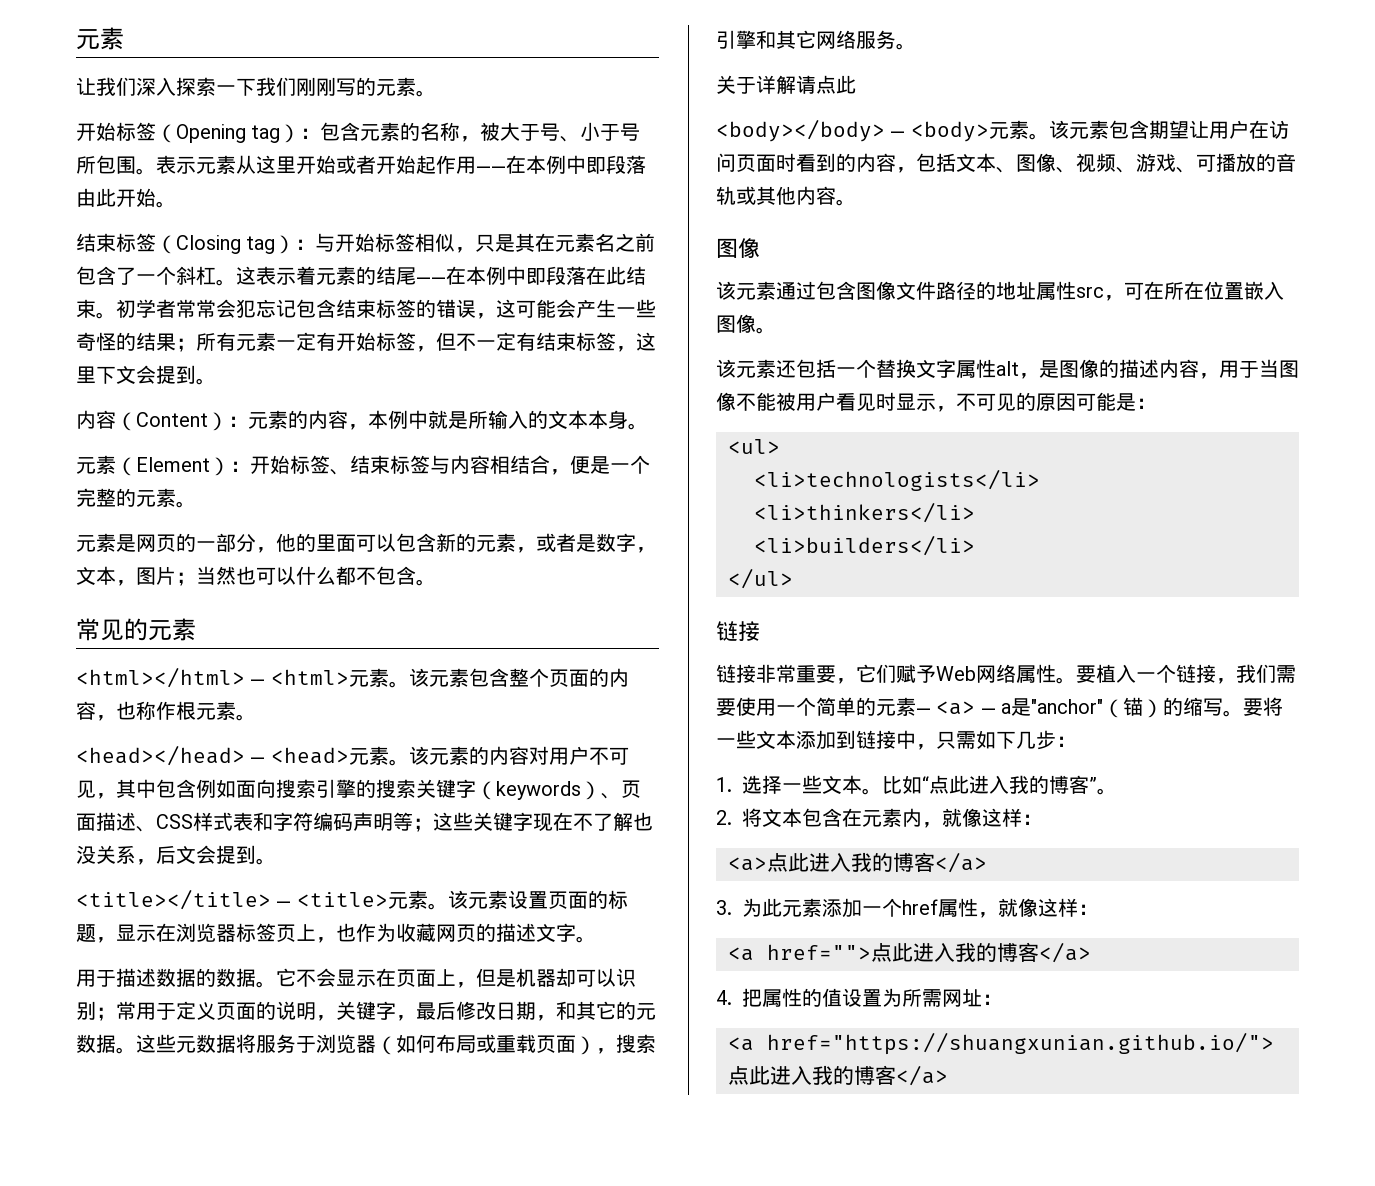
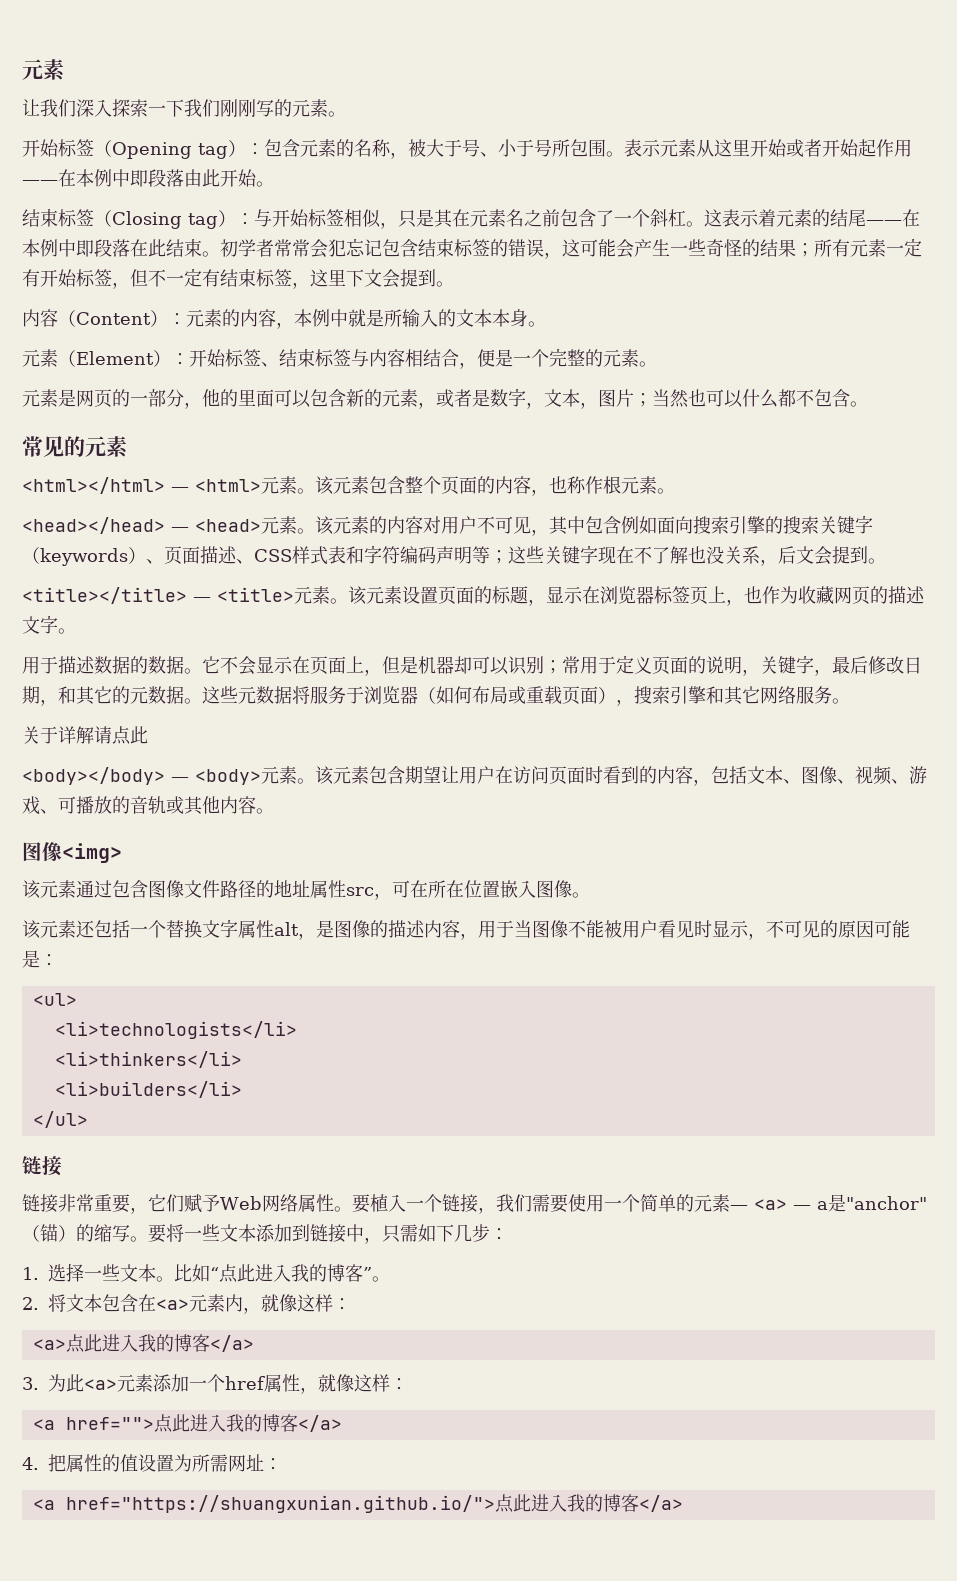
  该元素包含期望让用户在访问页面时看到的内容，包括文本、图像、视频、游戏、可播放的音轨或其他内容。
- 图像
+ 图像<img>
- 2.将文本包含在元素内，就像这样：
+ 2.将文本包含在<a>元素内，就像这样：
- 3.为此元素添加一个href属性，就像这样：
+ 3.为此<a>元素添加一个href属性，就像这样：

